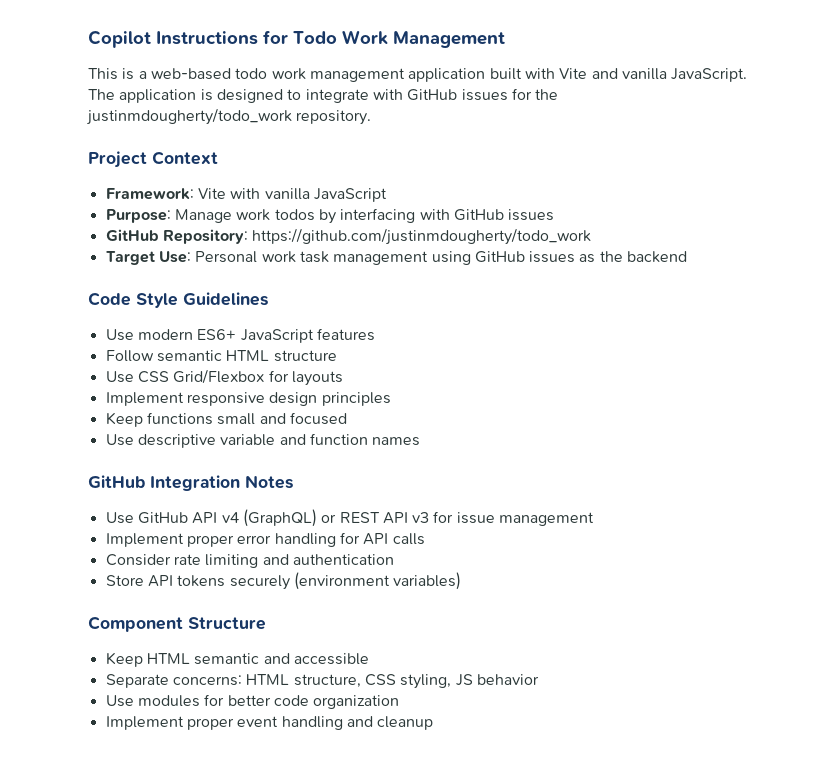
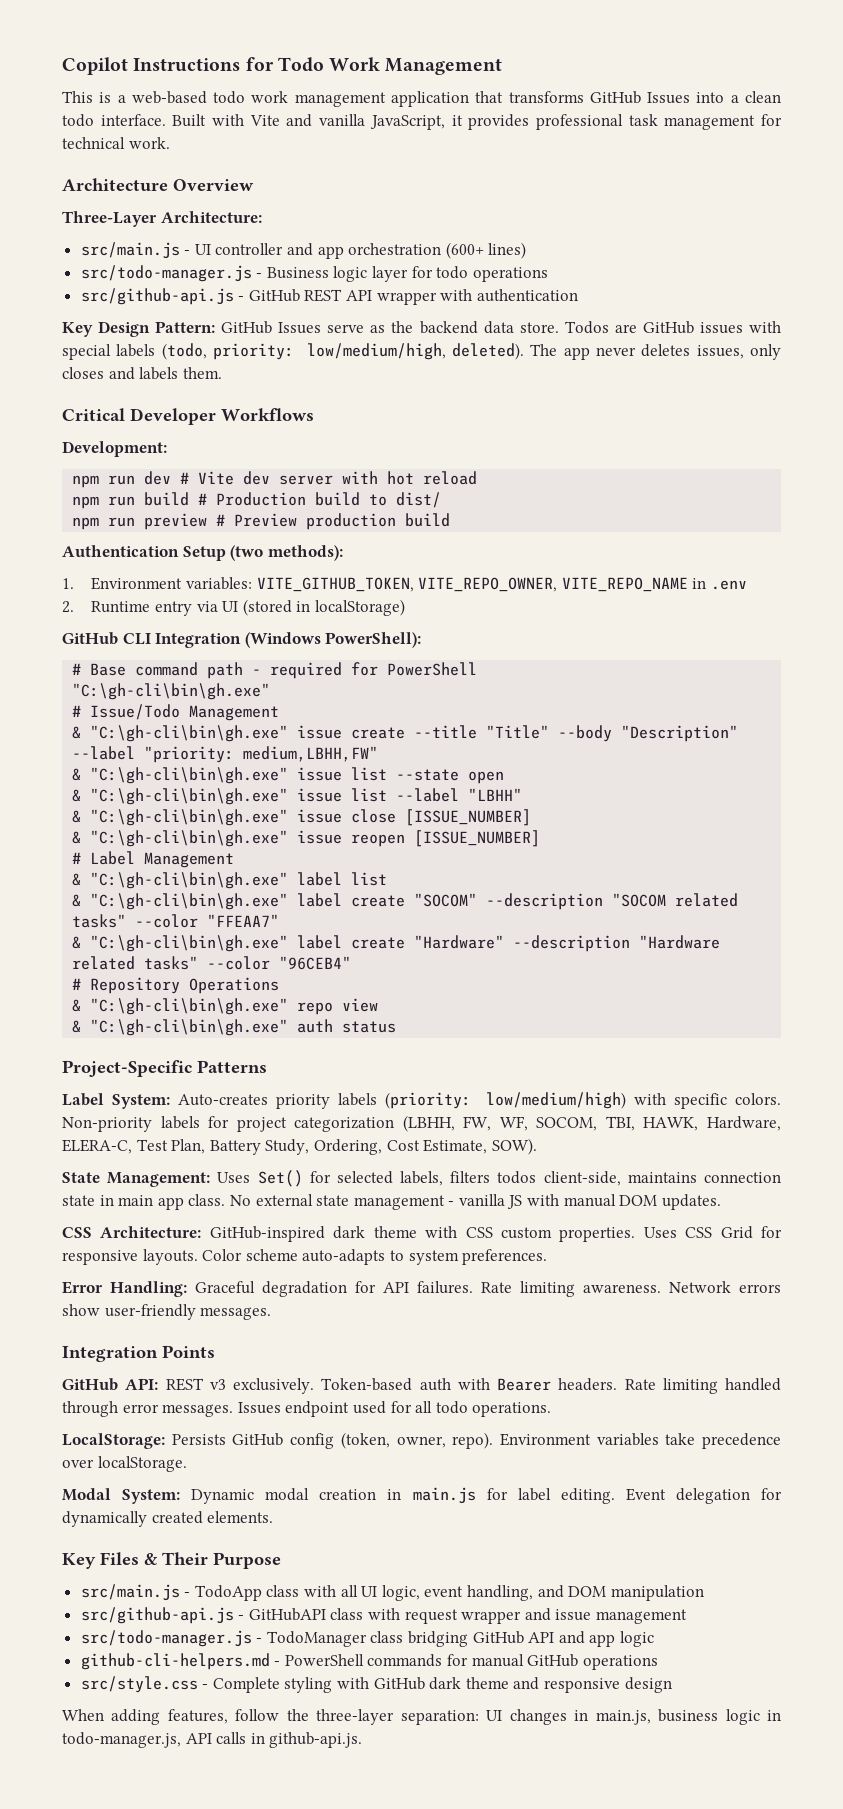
- This is a web-based todo work management application built with Vite and vanilla JavaScript. The application is designed to integrate with GitHub issues for the justinmdougherty/todo_work repository.
- Project Context
- Framework: Vite with vanilla JavaScript
- Purpose: Manage work todos by interfacing with GitHub issues
- GitHub Repository: https://github.com/justinmdougherty/todo_work
- Target Use: Personal work task management using GitHub issues as the backend
- Code Style Guidelines
- Use modern ES6+ JavaScript features
- Follow semantic HTML structure
- Use CSS Grid/Flexbox for layouts
- Implement responsive design principles
- Keep functions small and focused
- Use descriptive variable and function names
- GitHub Integration Notes
- Use GitHub API v4 (GraphQL) or REST API v3 for issue management
- Implement proper error handling for API calls
- Consider rate limiting and authentication
- Store API tokens securely (environment variables)
- Component Structure
- Keep HTML semantic and accessible
- Separate concerns: HTML structure, CSS styling, JS behavior
- Use modules for better code organization
- Implement proper event handling and cleanup
+ This is a web-based todo work management application that transforms GitHub Issues into a clean todo interface. Built with Vite and vanilla JavaScript, it provides professional task management for technical work.
+ Architecture Overview
+ Three-Layer Architecture:
+ src/main.js - UI controller and app orchestration (600+ lines)
+ src/todo-manager.js - Business logic layer for todo operations
+ src/github-api.js - GitHub REST API wrapper with authentication
+ Key Design Pattern: GitHub Issues serve as the backend data store. Todos are GitHub issues with special labels (todo, priority: low/medium/high, deleted). The app never deletes issues, only closes and labels them.
+ Critical Developer Workflows
+ Development:
+ npm run dev # Vite dev server with hot reload
+ npm run build # Production build to dist/
+ npm run preview # Preview production build
+ Authentication Setup (two methods):
+ 1. Environment variables: VITE_GITHUB_TOKEN, VITE_REPO_OWNER, VITE_REPO_NAME in .env
+ 2. Runtime entry via UI (stored in localStorage)
+ GitHub CLI Integration (Windows PowerShell):
+ # Base command path - required for PowerShell
+ "C:\gh-cli\bin\gh.exe"
+ # Issue/Todo Management
+ & "C:\gh-cli\bin\gh.exe" issue create --title "Title" --body "Description" --label "priority: medium,LBHH,FW"
+ & "C:\gh-cli\bin\gh.exe" issue list --state open
+ & "C:\gh-cli\bin\gh.exe" issue list --label "LBHH"
+ & "C:\gh-cli\bin\gh.exe" issue close [ISSUE_NUMBER]
+ & "C:\gh-cli\bin\gh.exe" issue reopen [ISSUE_NUMBER]
+ # Label Management
+ & "C:\gh-cli\bin\gh.exe" label list
+ & "C:\gh-cli\bin\gh.exe" label create "SOCOM" --description "SOCOM related tasks" --color "FFEAA7"
+ & "C:\gh-cli\bin\gh.exe" label create "Hardware" --description "Hardware related tasks" --color "96CEB4"
+ # Repository Operations
+ & "C:\gh-cli\bin\gh.exe" repo view
+ & "C:\gh-cli\bin\gh.exe" auth status
+ Project-Specific Patterns
+ Label System: Auto-creates priority labels (priority: low/medium/high) with specific colors. Non-priority labels for project categorization (LBHH, FW, WF, SOCOM, TBI, HAWK, Hardware, ELERA-C, Test Plan, Battery Study, Ordering, Cost Estimate, SOW).
+ State Management: Uses Set() for selected labels, filters todos client-side, maintains connection state in main app class. No external state management - vanilla JS with manual DOM updates.
+ CSS Architecture: GitHub-inspired dark theme with CSS custom properties. Uses CSS Grid for responsive layouts. Color scheme auto-adapts to system preferences.
+ Error Handling: Graceful degradation for API failures. Rate limiting awareness. Network errors show user-friendly messages.
+ Integration Points
+ GitHub API: REST v3 exclusively. Token-based auth with Bearer headers. Rate limiting handled through error messages. Issues endpoint used for all todo operations.
+ LocalStorage: Persists GitHub config (token, owner, repo). Environment variables take precedence over localStorage.
+ Modal System: Dynamic modal creation in main.js for label editing. Event delegation for dynamically created elements.
+ Key Files & Their Purpose
+ src/main.js - TodoApp class with all UI logic, event handling, and DOM manipulation
+ src/github-api.js - GitHubAPI class with request wrapper and issue management
+ src/todo-manager.js - TodoManager class bridging GitHub API and app logic
+ github-cli-helpers.md - PowerShell commands for manual GitHub operations
+ src/style.css - Complete styling with GitHub dark theme and responsive design
+ When adding features, follow the three-layer separation: UI changes in main.js, business logic in todo-manager.js, API calls in github-api.js.

